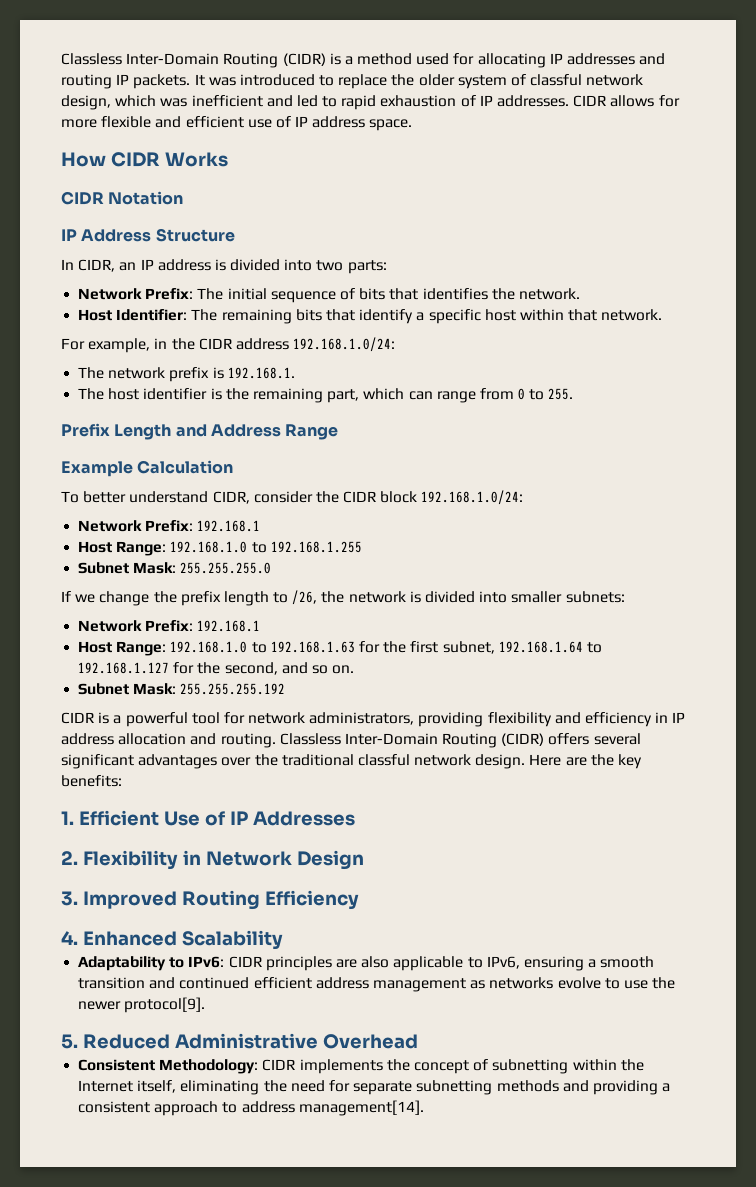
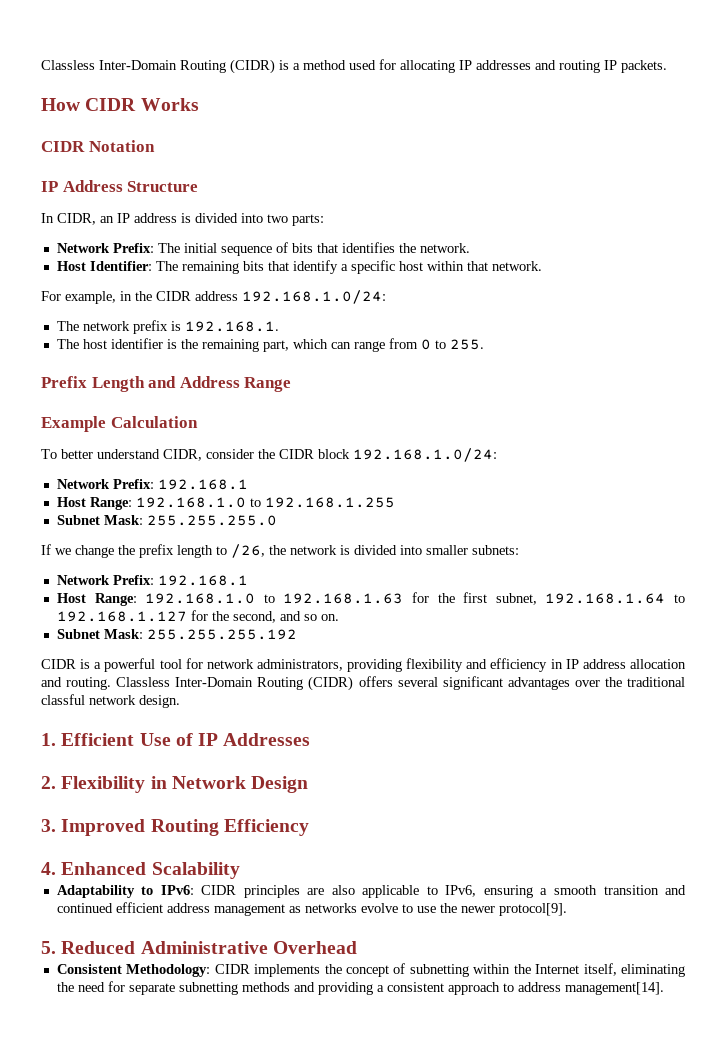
- It was introduced to replace the older system of classful network design, which was inefficient and led to rapid exhaustion of IP addresses. CIDR allows for more flexible and efficient use of IP address space.
- Here are the key benefits:

